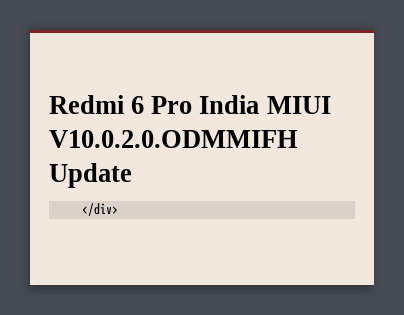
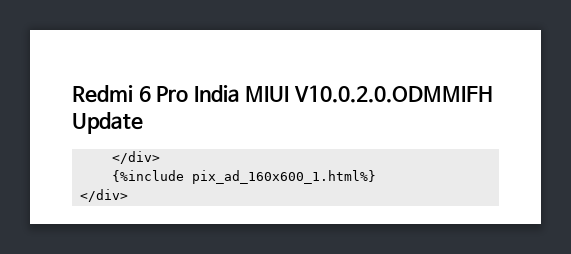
+ {%include pix_ad_160x600_1.html%}
+ </div>

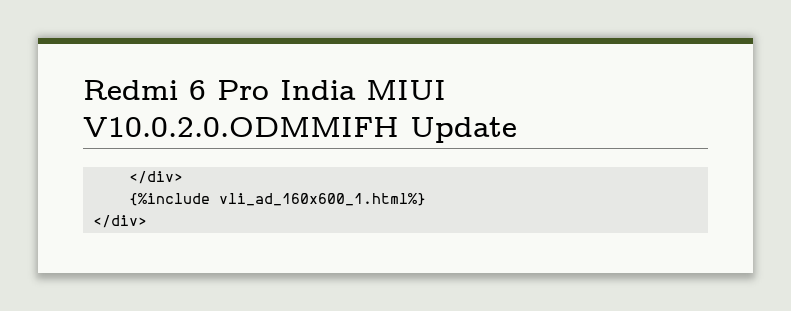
- {%include pix_ad_160x600_1.html%}
+ {%include vli_ad_160x600_1.html%}

